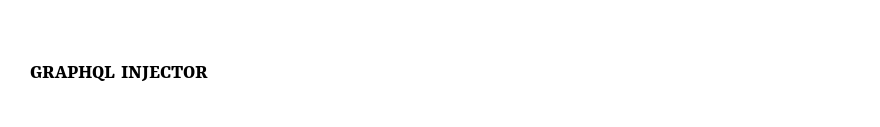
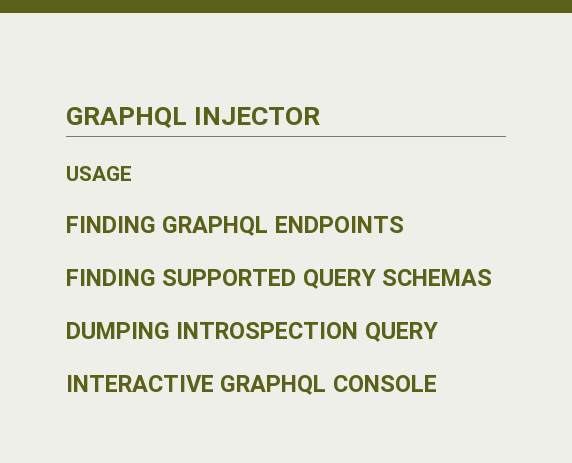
+ USAGE
+ FINDING GRAPHQL ENDPOINTS
+ FINDING SUPPORTED QUERY SCHEMAS
+ DUMPING INTROSPECTION QUERY
+ INTERACTIVE GRAPHQL CONSOLE

